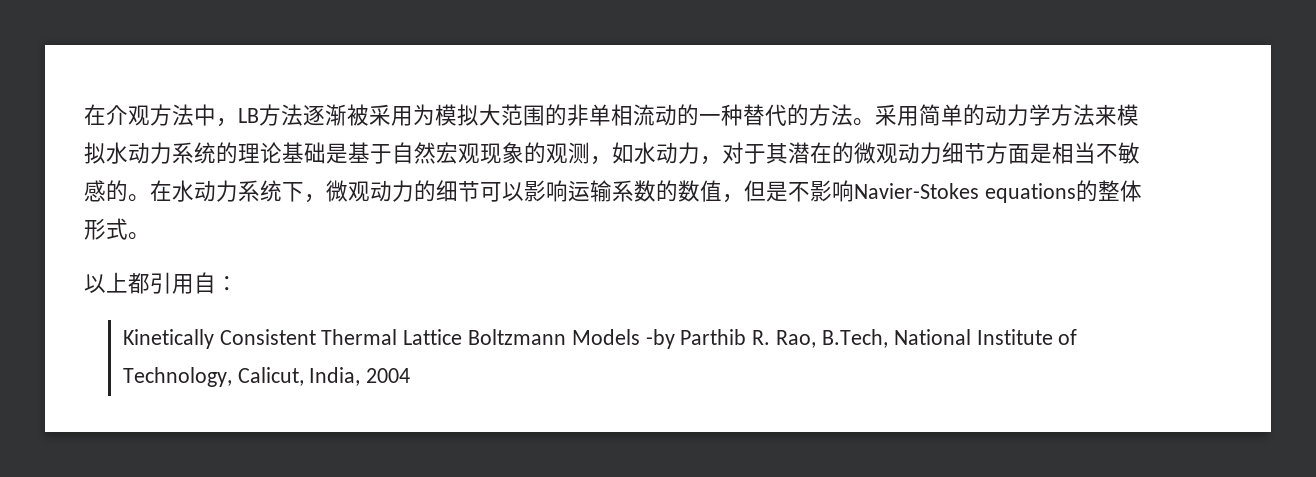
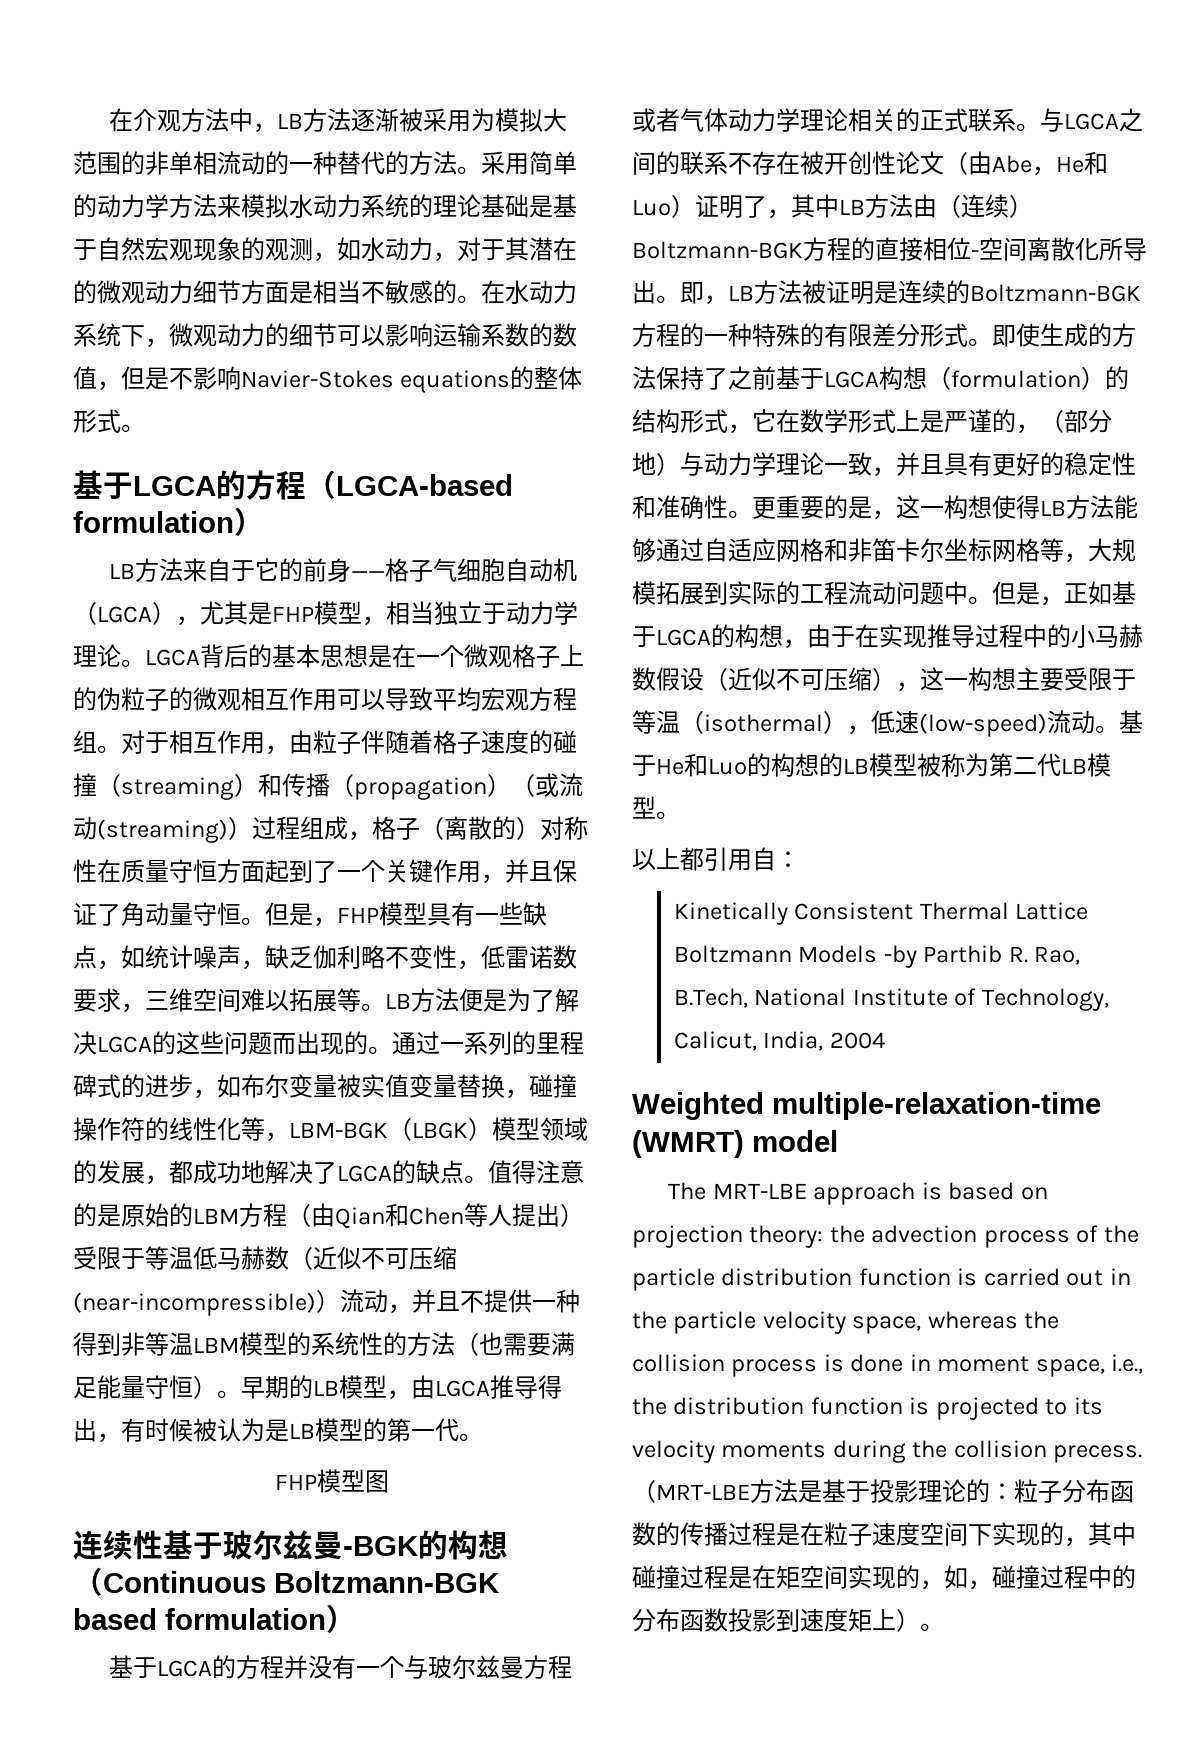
+ 基于LGCA的方程（LGCA-based formulation）
+ LB方法来自于它的前身——格子气细胞自动机（LGCA），尤其是FHP模型，相当独立于动力学理论。LGCA背后的基本思想是在一个微观格子上的伪粒子的微观相互作用可以导致平均宏观方程组。对于相互作用，由粒子伴随着格子速度的碰撞（streaming）和传播（propagation）（或流动(streaming)）过程组成，格子（离散的）对称性在质量守恒方面起到了一个关键作用，并且保证了角动量守恒。但是，FHP模型具有一些缺点，如统计噪声，缺乏伽利略不变性，低雷诺数要求，三维空间难以拓展等。LB方法便是为了解决LGCA的这些问题而出现的。通过一系列的里程碑式的进步，如布尔变量被实值变量替换，碰撞操作符的线性化等，LBM-BGK（LBGK）模型领域的发展，都成功地解决了LGCA的缺点。值得注意的是原始的LBM方程（由Qian和Chen等人提出）受限于等温低马赫数（近似不可压缩(near-incompressible)）流动，并且不提供一种得到非等温LBM模型的系统性的方法（也需要满足能量守恒）。早期的LB模型，由LGCA推导得出，有时候被认为是LB模型的第一代。
+ FHP模型图
+ 连续性基于玻尔兹曼-BGK的构想（Continuous Boltzmann-BGK based formulation）
+ 基于LGCA的方程并没有一个与玻尔兹曼方程或者气体动力学理论相关的正式联系。与LGCA之间的联系不存在被开创性论文（由Abe，He和Luo）证明了，其中LB方法由（连续）Boltzmann-BGK方程的直接相位-空间离散化所导出。即，LB方法被证明是连续的Boltzmann-BGK方程的一种特殊的有限差分形式。即使生成的方法保持了之前基于LGCA构想（formulation）的结构形式，它在数学形式上是严谨的，（部分地）与动力学理论一致，并且具有更好的稳定性和准确性。更重要的是，这一构想使得LB方法能够通过自适应网格和非笛卡尔坐标网格等，大规模拓展到实际的工程流动问题中。但是，正如基于LGCA的构想，由于在实现推导过程中的小马赫数假设（近似不可压缩），这一构想主要受限于等温（isothermal），低速(low-speed)流动。基于He和Luo的构想的LB模型被称为第二代LB模型。
+ Weighted multiple-relaxation-time (WMRT) model
+ The MRT-LBE approach is based on projection theory: the advection process of the particle distribution function is carried out in the particle velocity space, whereas the collision process is done in moment space, i.e., the distribution function is projected to its velocity moments during the collision precess.（MRT-LBE方法是基于投影理论的：粒子分布函数的传播过程是在粒子速度空间下实现的，其中碰撞过程是在矩空间实现的，如，碰撞过程中的分布函数投影到速度矩上）。

